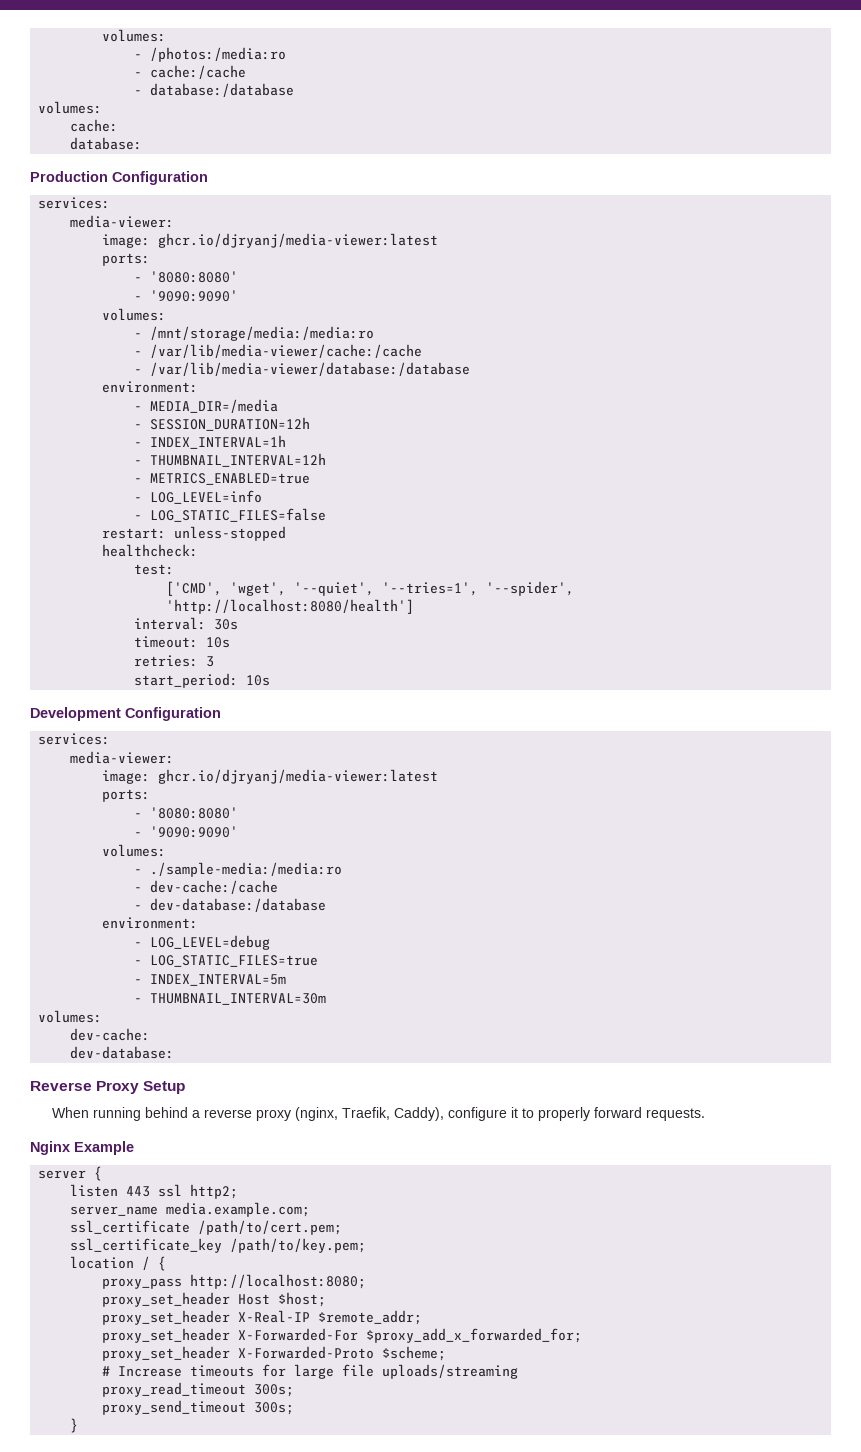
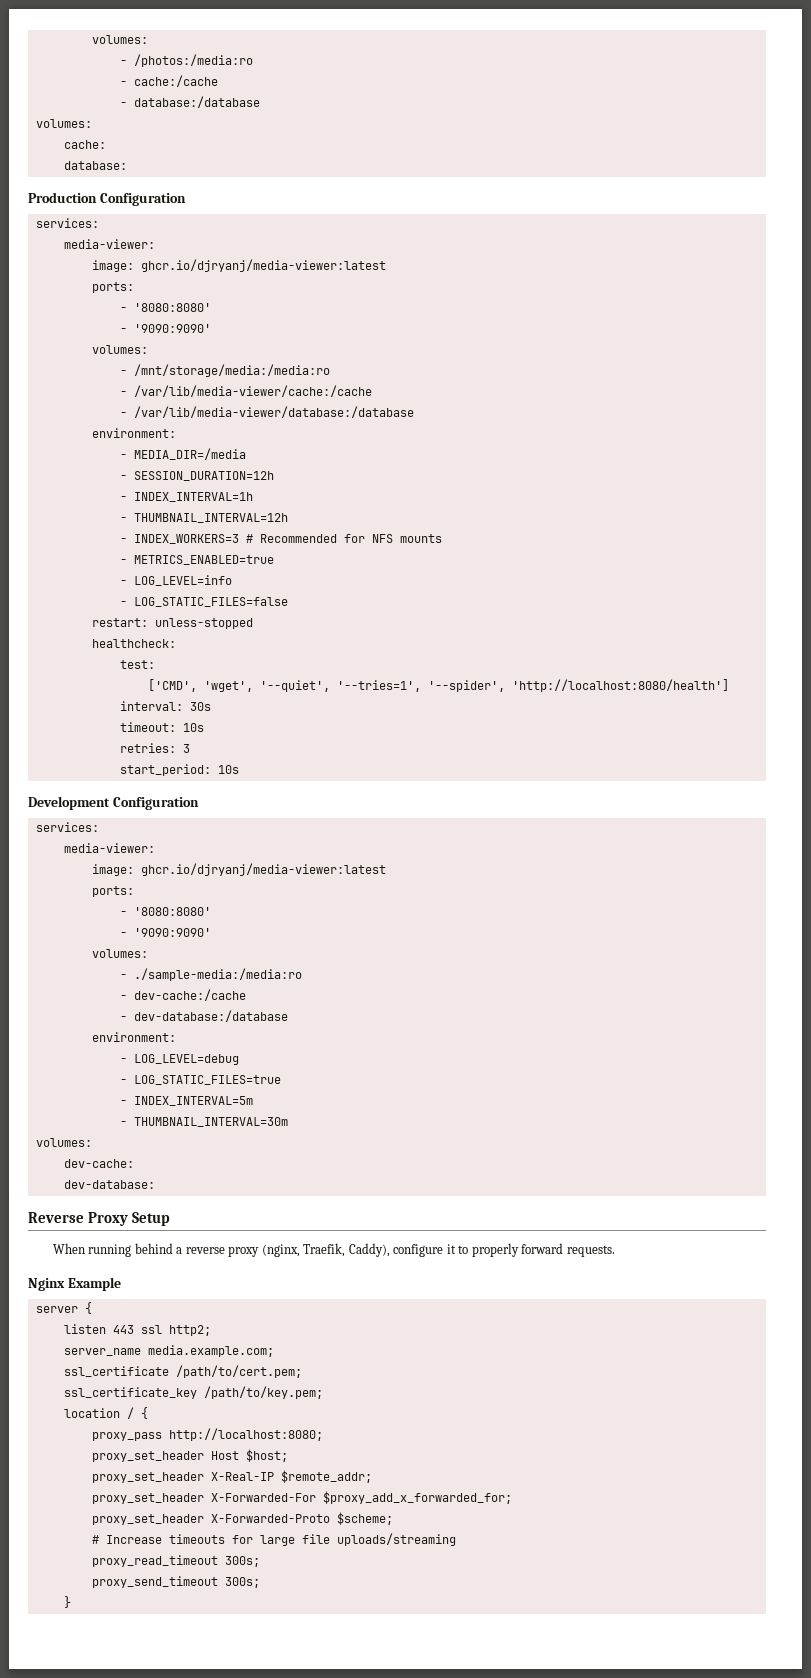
+ - INDEX_WORKERS=3 # Recommended for NFS mounts

